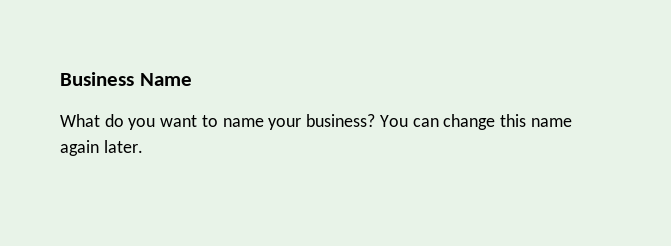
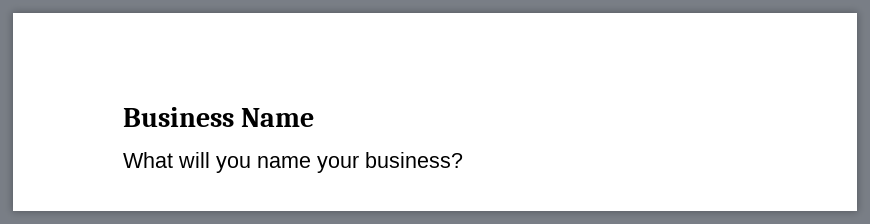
- What do you want to name your business? You can change this name again later.
+ What will you name your business?

